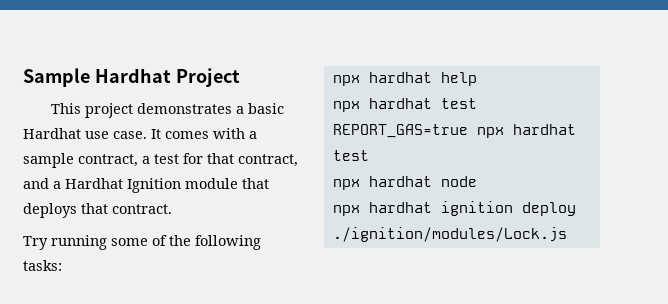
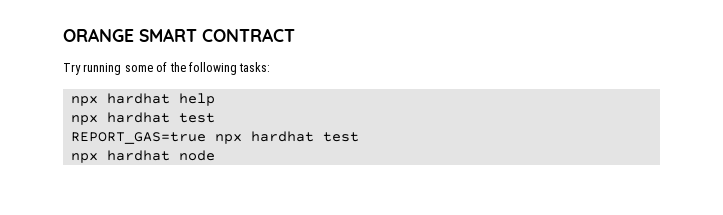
- Sample Hardhat Project
- This project demonstrates a basic Hardhat use case. It comes with a sample contract, a test for that contract, and a Hardhat Ignition module that deploys that contract.
+ ORANGE SMART CONTRACT
- npx hardhat ignition deploy ./ignition/modules/Lock.js

